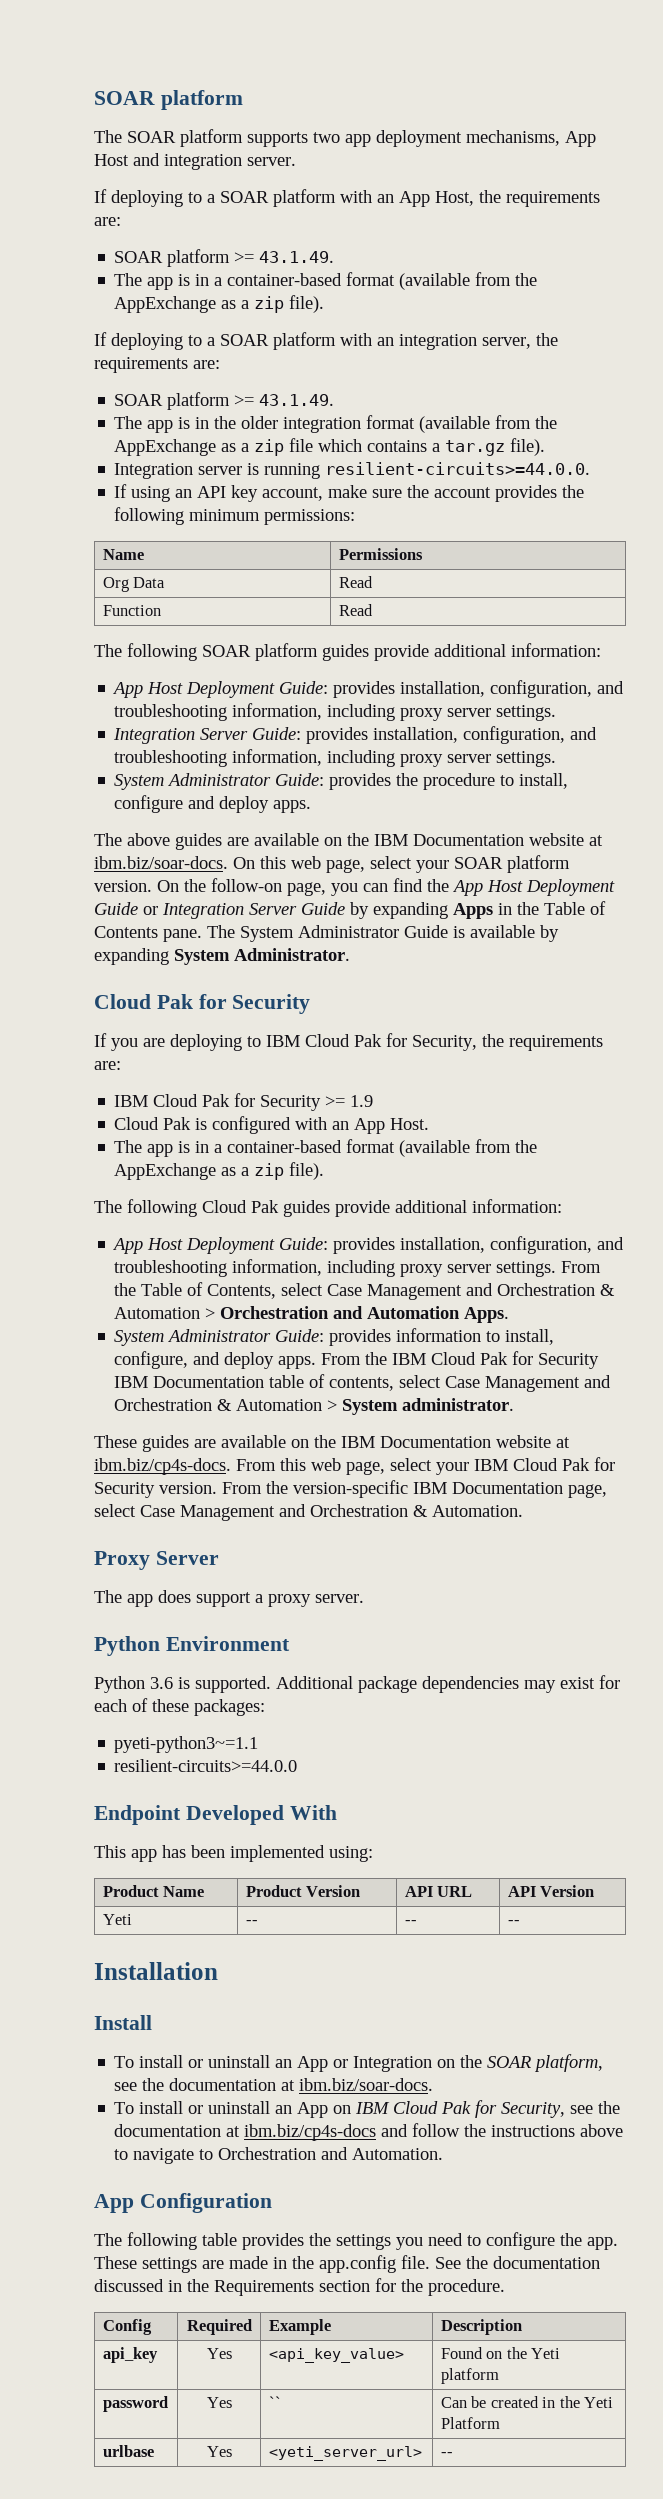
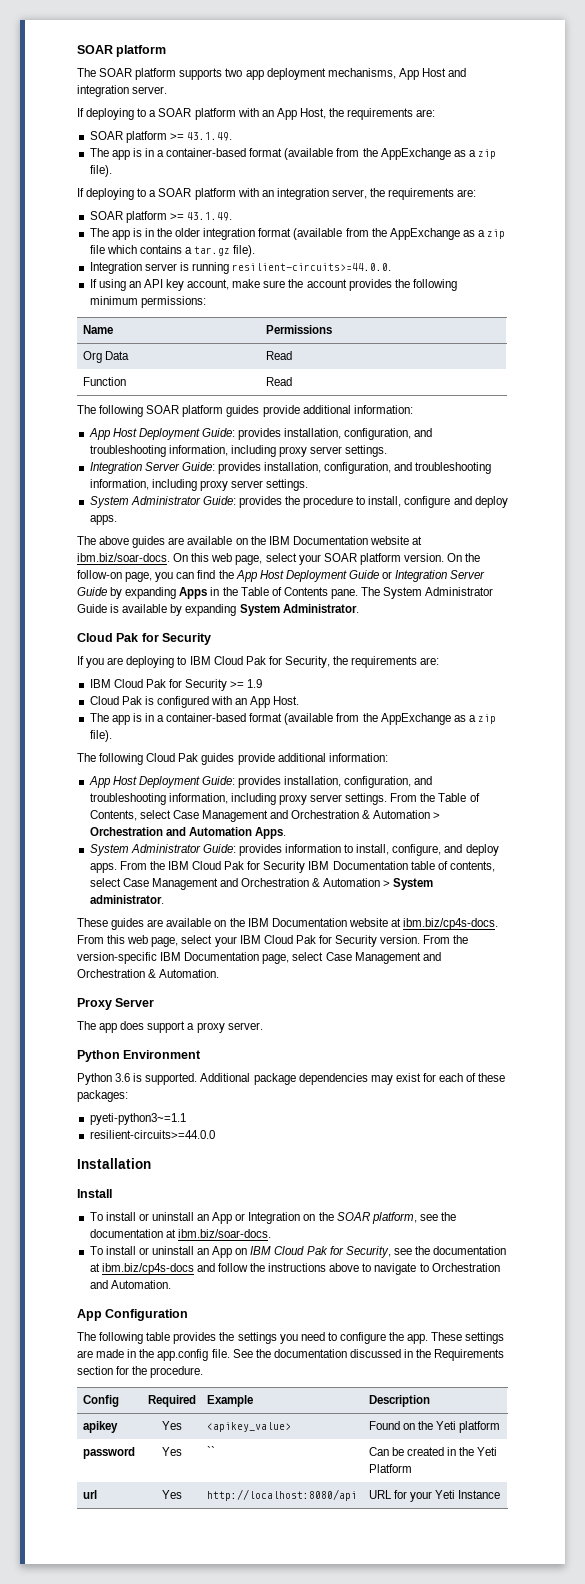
- Endpoint Developed With
- This app has been implemented using:
- Product Name | Product Version | API URL | API Version
- Yeti | -- | -- | --
- api_key | Yes | <api_key_value> | Found on the Yeti platform
+ apikey | Yes | <apikey_value> | Found on the Yeti platform
- urlbase | Yes | <yeti_server_url> | --
+ url | Yes | http://localhost:8080/api | URL for your Yeti Instance

